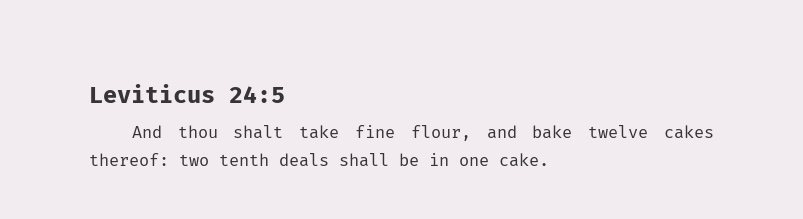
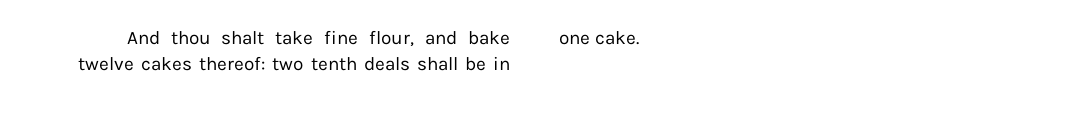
- Leviticus 24:5

